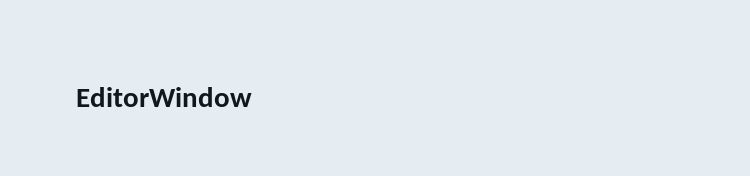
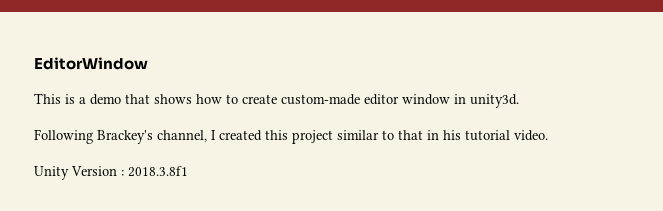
+ This is a demo that shows how to create custom-made editor window in unity3d.
+ Following Brackey's channel, I created this project similar to that in his tutorial video.
+ Unity Version : 2018.3.8f1

